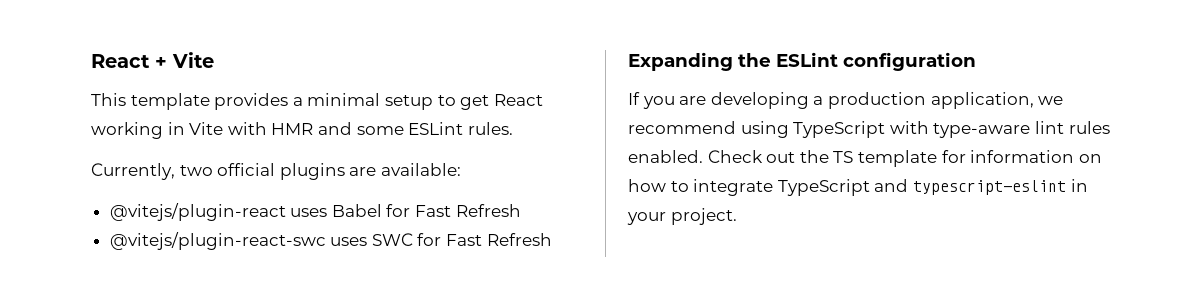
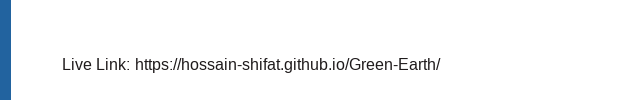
- React + Vite
- This template provides a minimal setup to get React working in Vite with HMR and some ESLint rules.
- Currently, two official plugins are available:
- @vitejs/plugin-react uses Babel for Fast Refresh
- @vitejs/plugin-react-swc uses SWC for Fast Refresh
- Expanding the ESLint configuration
- If you are developing a production application, we recommend using TypeScript with type-aware lint rules enabled. Check out the TS template for information on how to integrate TypeScript and typescript-eslint in your project.
+ Live Link: https://hossain-shifat.github.io/Green-Earth/

